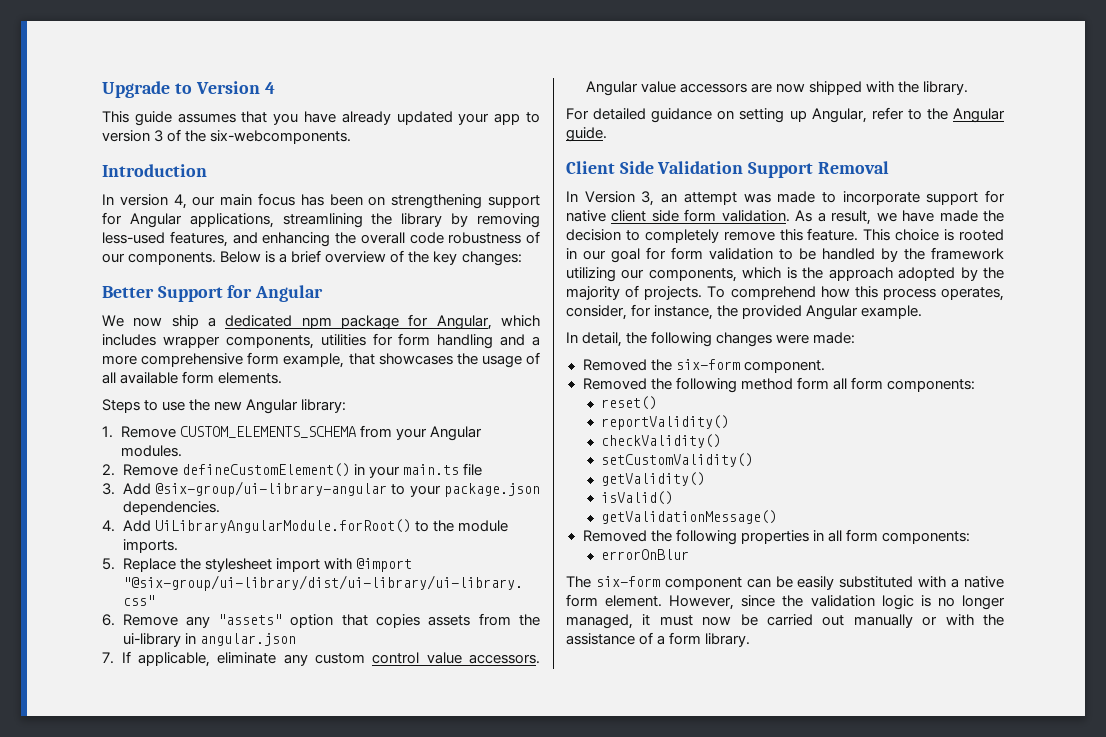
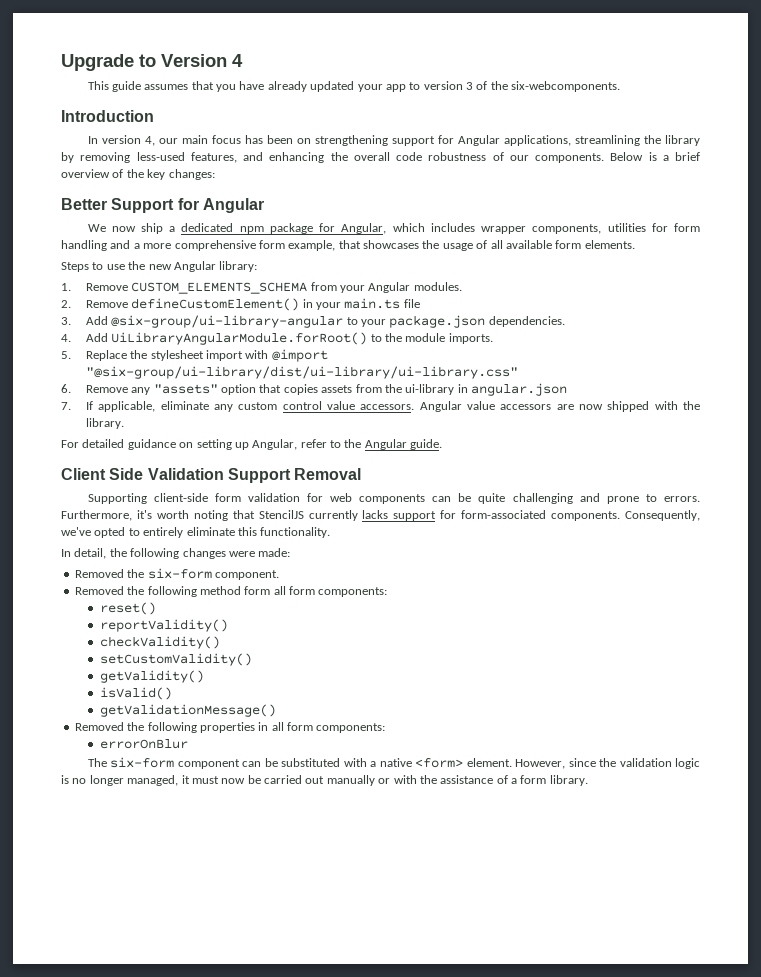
- In Version 3, an attempt was made to incorporate support for native client side form validation. As a result, we have made the decision to completely remove this feature. This choice is rooted in our goal for form validation to be handled by the framework utilizing our components, which is the approach adopted by the majority of projects. To comprehend how this process operates, consider, for instance, the provided Angular example.
+ Supporting client-side form validation for web components can be quite challenging and prone to errors. Furthermore, it's worth noting that StencilJS currently lacks support for form-associated components. Consequently, we've opted to entirely eliminate this functionality.
- The six-form component can be easily substituted with a native form element.
+ The six-form component can be substituted with a native <form> element.

